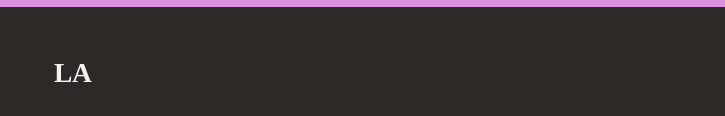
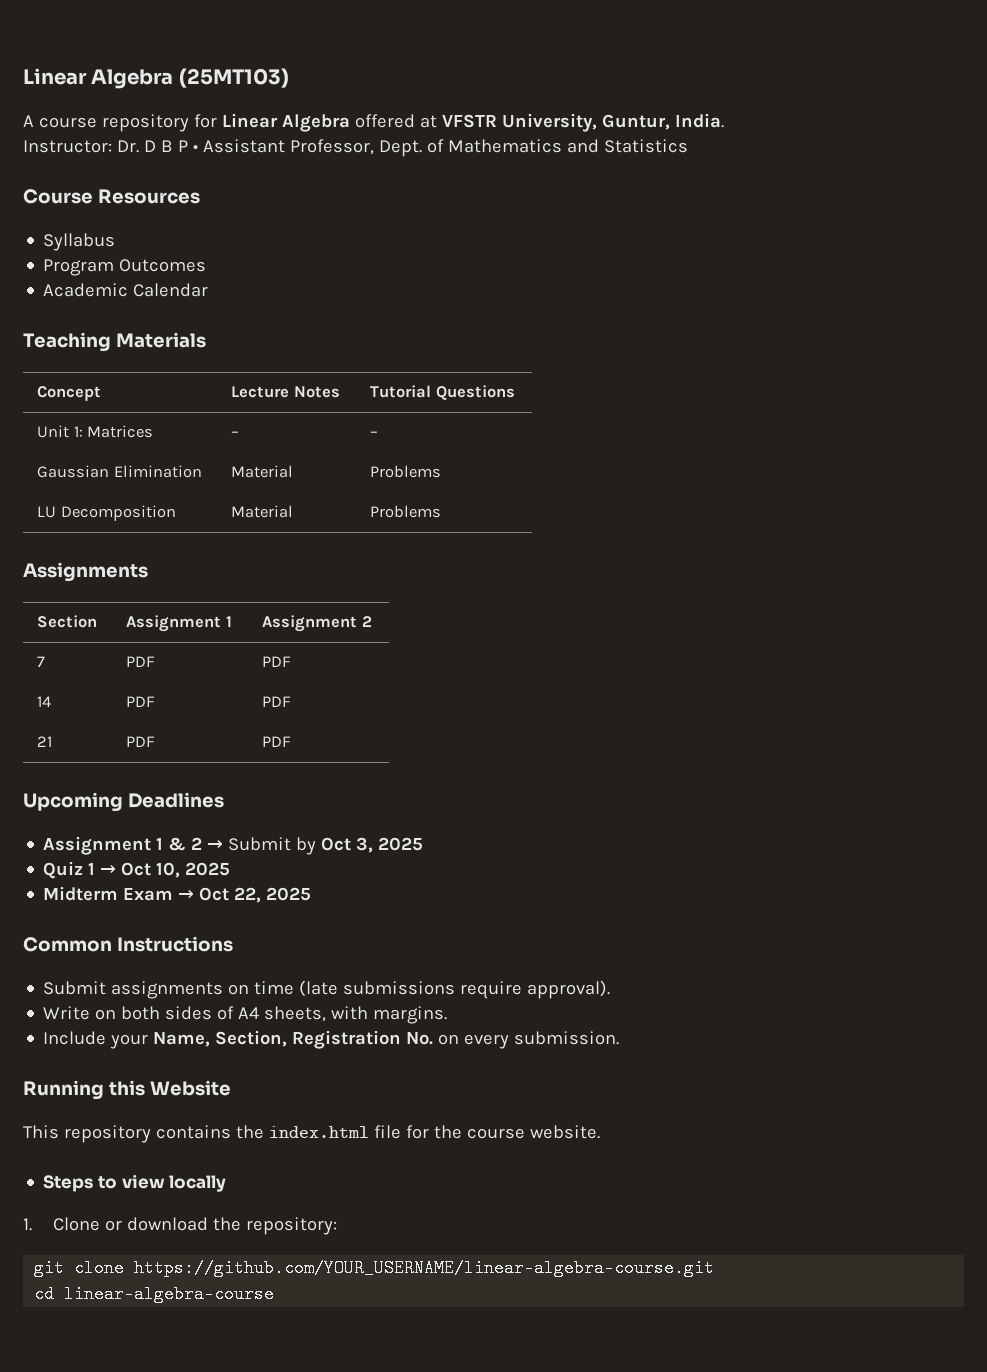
- LA
+ Linear Algebra (25MT103)
+ A course repository for Linear Algebra offered at VFSTR University, Guntur, India.
+ Instructor: Dr. D B P • Assistant Professor, Dept. of Mathematics and Statistics
+ Course Resources
+ Syllabus
+ Program Outcomes
+ Academic Calendar
+ Teaching Materials
+ Concept | Lecture Notes | Tutorial Questions
+ Unit 1: Matrices | – | –
+ Gaussian Elimination | Material | Problems
+ LU Decomposition | Material | Problems
+ Assignments
+ Section | Assignment 1 | Assignment 2
+ 7 | PDF | PDF
+ 14 | PDF | PDF
+ 21 | PDF | PDF
+ Upcoming Deadlines
+ Assignment 1 & 2 → Submit by Oct 3, 2025
+ Quiz 1 → Oct 10, 2025
+ Midterm Exam → Oct 22, 2025
+ Common Instructions
+ Submit assignments on time (late submissions require approval).
+ Write on both sides of A4 sheets, with margins.
+ Include your Name, Section, Registration No. on every submission.
+ Running this Website
+ This repository contains the index.html file for the course website.
+ Steps to view locally
+ 1. Clone or download the repository:
+ git clone https://github.com/YOUR_USERNAME/linear-algebra-course.git
+ cd linear-algebra-course

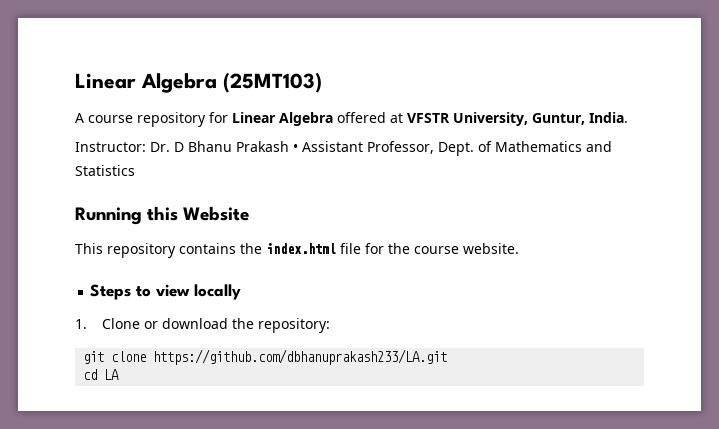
- Instructor: Dr. D B P • Assistant Professor, Dept. of Mathematics and Statistics
+ Instructor: Dr. D Bhanu Prakash • Assistant Professor, Dept. of Mathematics and Statistics
- Course Resources
- Syllabus
- Program Outcomes
- Academic Calendar
- Teaching Materials
- Concept | Lecture Notes | Tutorial Questions
- Unit 1: Matrices | – | –
- Gaussian Elimination | Material | Problems
- LU Decomposition | Material | Problems
- Assignments
- Section | Assignment 1 | Assignment 2
- 7 | PDF | PDF
- 14 | PDF | PDF
- 21 | PDF | PDF
- Upcoming Deadlines
- Assignment 1 & 2 → Submit by Oct 3, 2025
- Quiz 1 → Oct 10, 2025
- Midterm Exam → Oct 22, 2025
- Common Instructions
- Submit assignments on time (late submissions require approval).
- Write on both sides of A4 sheets, with margins.
- Include your Name, Section, Registration No. on every submission.
- git clone https://github.com/YOUR_USERNAME/linear-algebra-course.git
+ git clone https://github.com/dbhanuprakash233/LA.git
- cd linear-algebra-course
+ cd LA

